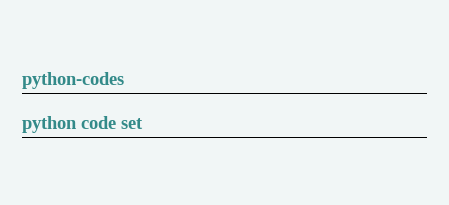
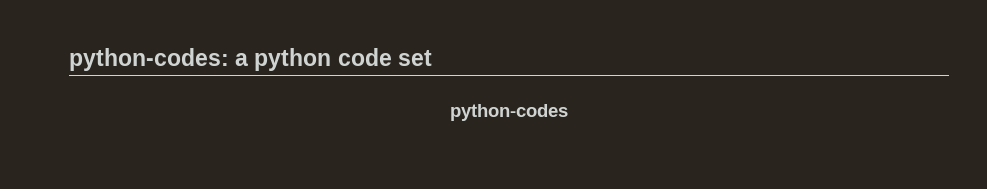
- python-codes
- python code set
+ python-codes: a python code set
+ python-codes

